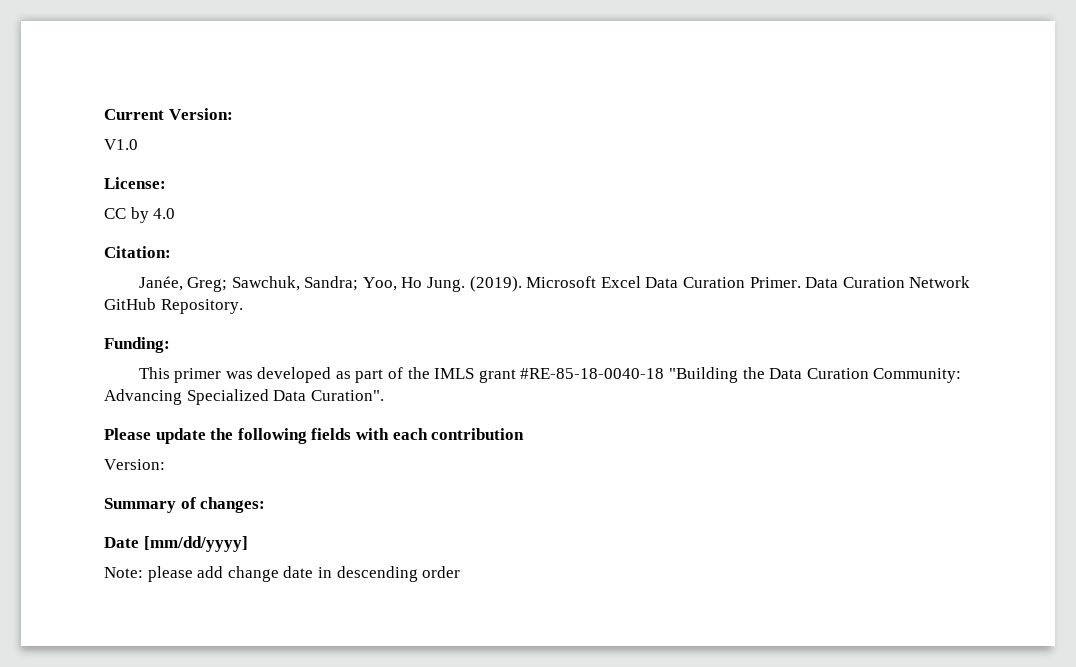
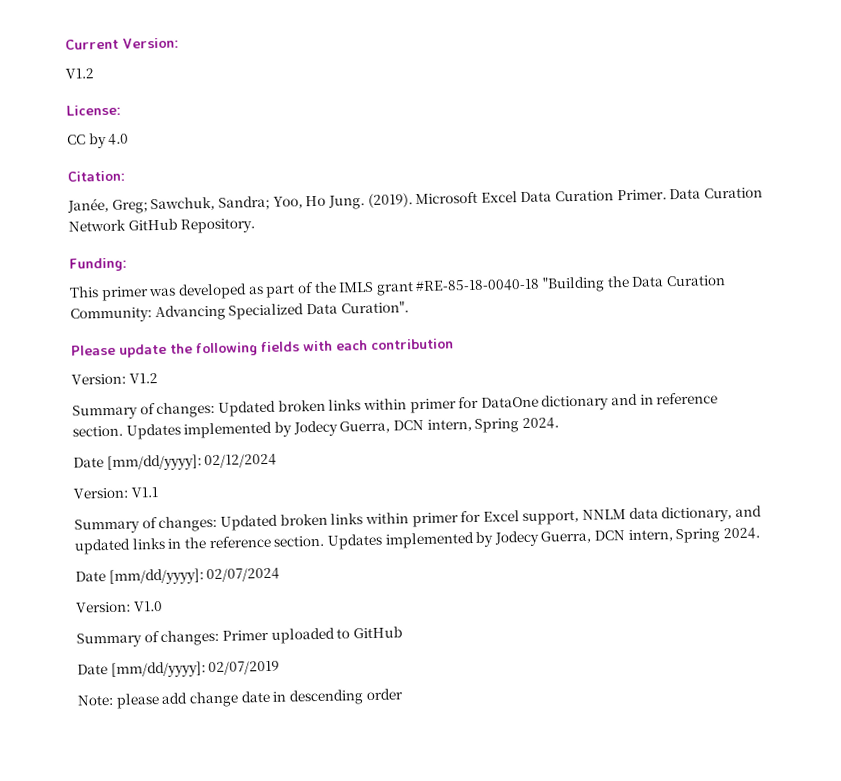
  Current Version:
- V1.0
+ V1.2
  Please update the following fields with each contribution
- Version:
- Summary of changes:
- Date [mm/dd/yyyy]
+ Version: V1.2
+ Summary of changes: Updated broken links within primer for DataOne dictionary and in reference section. Updates implemented by Jodecy Guerra, DCN intern, Spring 2024.
+ Date [mm/dd/yyyy]: 02/12/2024
+ Version: V1.1
+ Summary of changes: Updated broken links within primer for Excel support, NNLM data dictionary, and updated links in the reference section. Updates implemented by Jodecy Guerra, DCN intern, Spring 2024.
+ Date [mm/dd/yyyy]: 02/07/2024
+ Version: V1.0
+ Summary of changes: Primer uploaded to GitHub
+ Date [mm/dd/yyyy]: 02/07/2019

